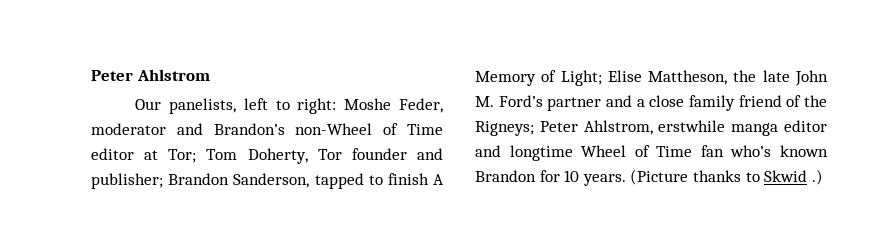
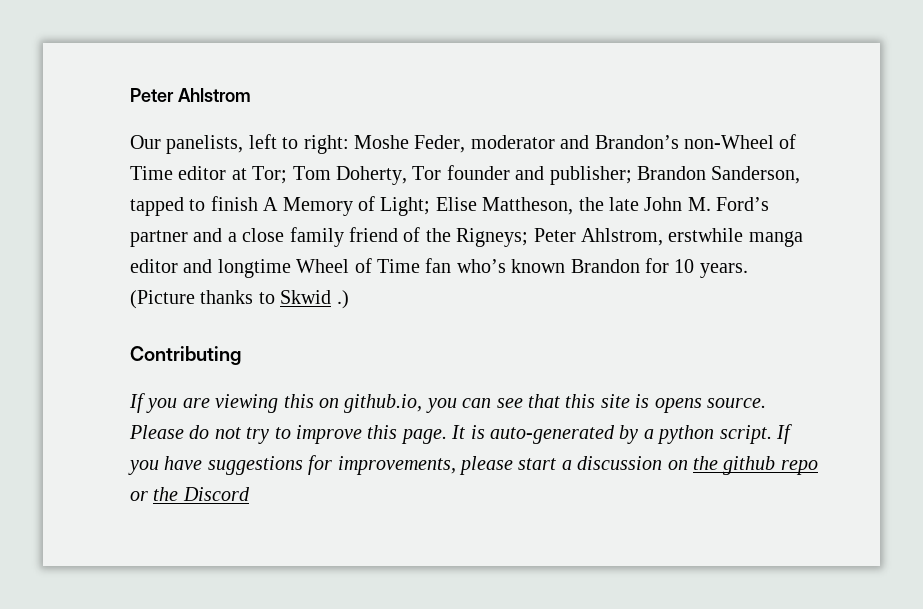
+ Contributing
+ If you are viewing this on github.io, you can see that this site is opens source. Please do not try to improve this page. It is auto-generated by a python script. If you have suggestions for improvements, please start a discussion on the github repo or the Discord

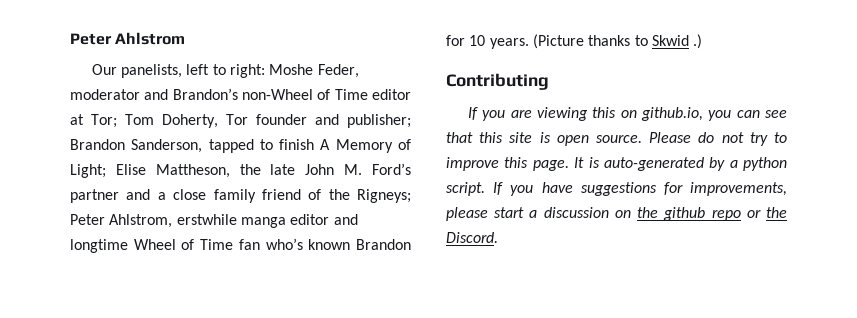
- If you are viewing this on github.io, you can see that this site is opens source.
+ If you are viewing this on github.io, you can see that this site is open source.
- If you have suggestions for improvements, please start a discussion on the github repo or the Discord
+ If you have suggestions for improvements, please start a discussion on the github repo or the Discord.

